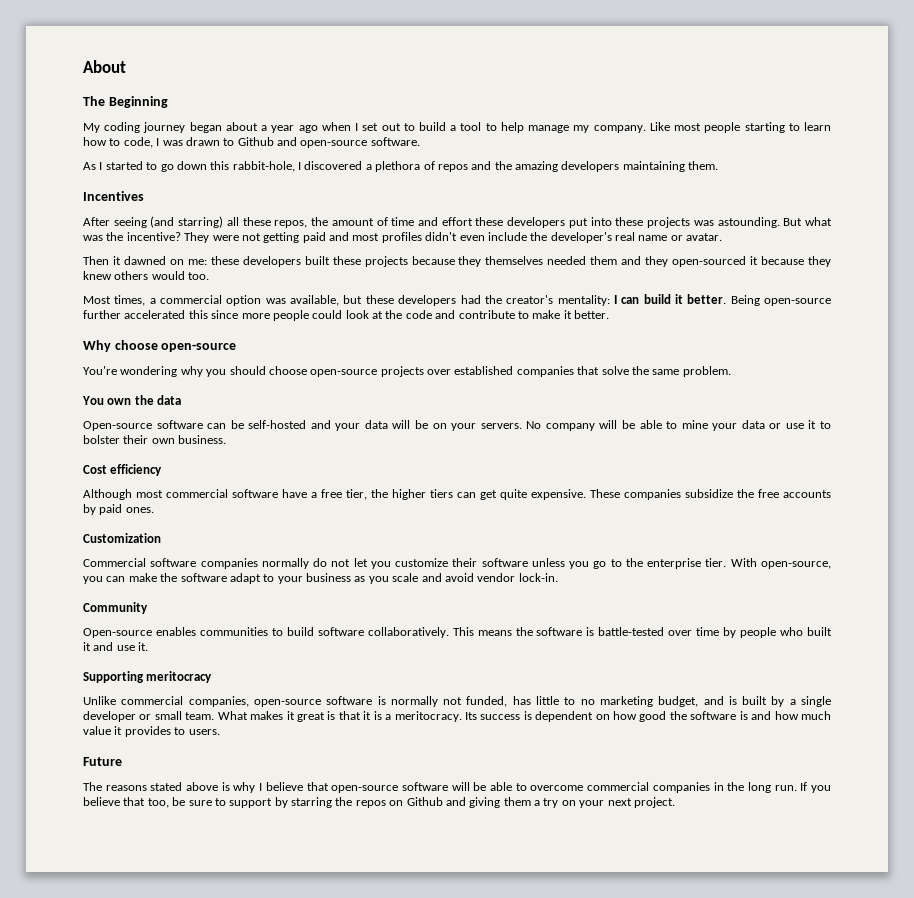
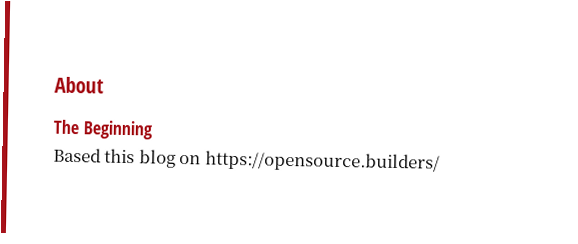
- My coding journey began about a year ago when I set out to build a tool to help manage my company. Like most people starting to learn how to code, I was drawn to Github and open-source software.
- As I started to go down this rabbit-hole, I discovered a plethora of repos and the amazing developers maintaining them.
- Incentives
- After seeing (and starring) all these repos, the amount of time and effort these developers put into these projects was astounding. But what was the incentive? They were not getting paid and most profiles didn't even include the developer's real name or avatar.
- Then it dawned on me: these developers built these projects because they themselves needed them and they open-sourced it because they knew others would too.
- Most times, a commercial option was available, but these developers had the creator's mentality: I can build it better. Being open-source further accelerated this since more people could look at the code and contribute to make it better.
- Why choose open-source
- You're wondering why you should choose open-source projects over established companies that solve the same problem.
- You own the data
- Open-source software can be self-hosted and your data will be on your servers. No company will be able to mine your data or use it to bolster their own business.
- Cost efficiency
- Although most commercial software have a free tier, the higher tiers can get quite expensive. These companies subsidize the free accounts by paid ones.
- Customization
- Commercial software companies normally do not let you customize their software unless you go to the enterprise tier. With open-source, you can make the software adapt to your business as you scale and avoid vendor lock-in.
- Community
- Open-source enables communities to build software collaboratively. This means the software is battle-tested over time by people who built it and use it.
- Supporting meritocracy
- Unlike commercial companies, open-source software is normally not funded, has little to no marketing budget, and is built by a single developer or small team. What makes it great is that it is a meritocracy. Its success is dependent on how good the software is and how much value it provides to users.
- Future
- The reasons stated above is why I believe that open-source software will be able to overcome commercial companies in the long run. If you believe that too, be sure to support by starring the repos on Github and giving them a try on your next project.
+ Based this blog on https://opensource.builders/

